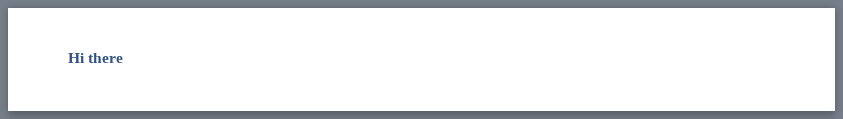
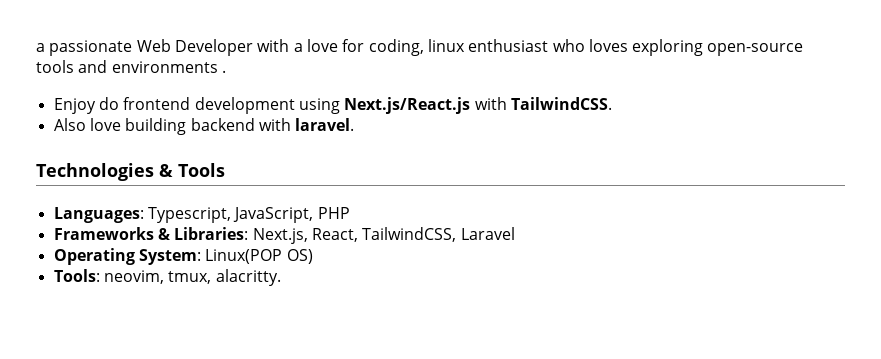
- Hi there
+ a passionate Web Developer with a love for coding, linux enthusiast who loves exploring open-source tools and environments .
+ Enjoy do frontend development using Next.js/React.js with TailwindCSS.
+ Also love building backend with laravel.
+ Technologies & Tools
+ Languages: Typescript, JavaScript, PHP
+ Frameworks & Libraries: Next.js, React, TailwindCSS, Laravel
+ Operating System: Linux(POP OS)
+ Tools: neovim, tmux, alacritty.

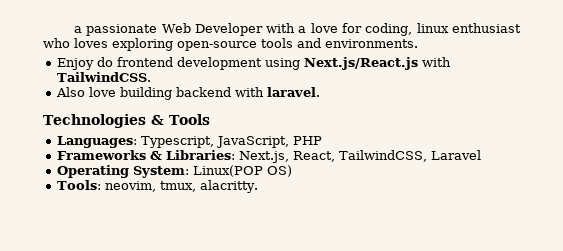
- a passionate Web Developer with a love for coding, linux enthusiast who loves exploring open-source tools and environments .
+ a passionate Web Developer with a love for coding, linux enthusiast who loves exploring open-source tools and environments.

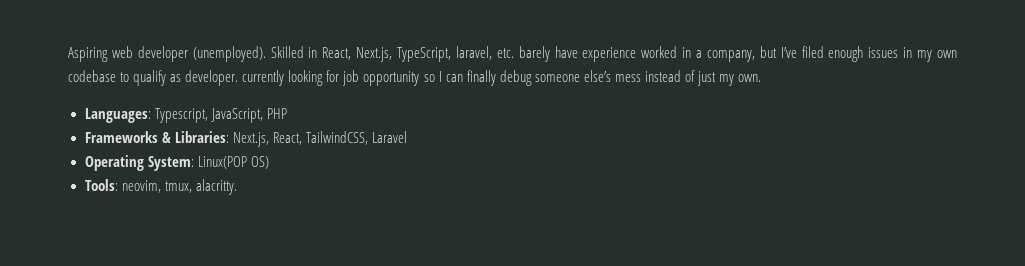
- a passionate Web Developer with a love for coding, linux enthusiast who loves exploring open-source tools and environments.
- Enjoy do frontend development using Next.js/React.js with TailwindCSS.
- Also love building backend with laravel.
- Technologies & Tools
+ Aspiring web developer (unemployed). Skilled in React, Next.js, TypeScript, laravel, etc. barely have experience worked in a company, but I’ve filed enough issues in my own codebase to qualify as developer. currently looking for job opportunity so I can finally debug someone else’s mess instead of just my own.

